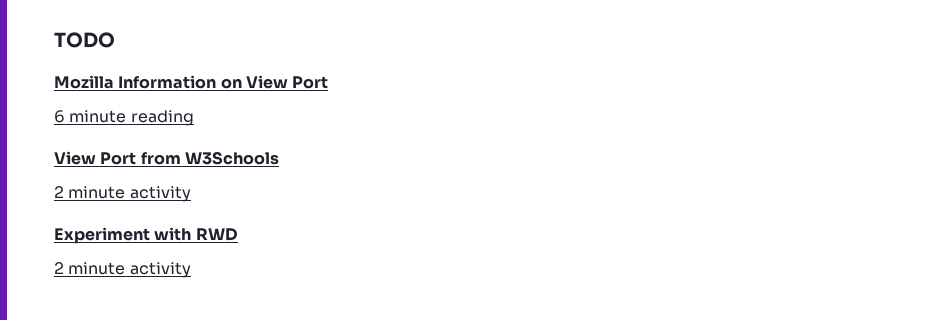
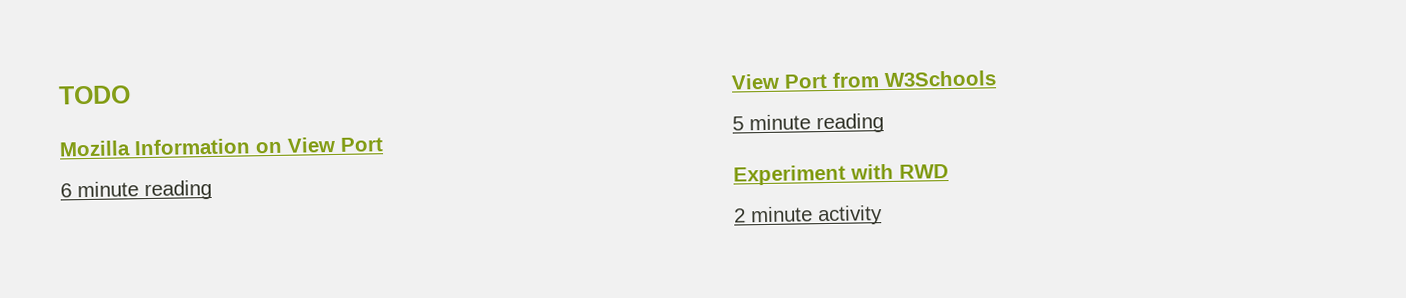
  View Port from W3Schools
- 2 minute activity
+ 5 minute reading

